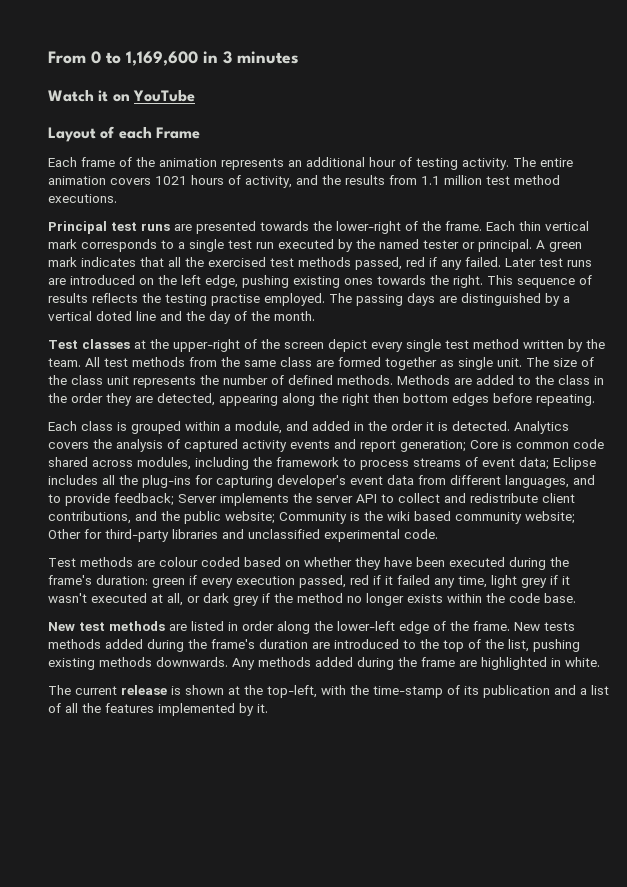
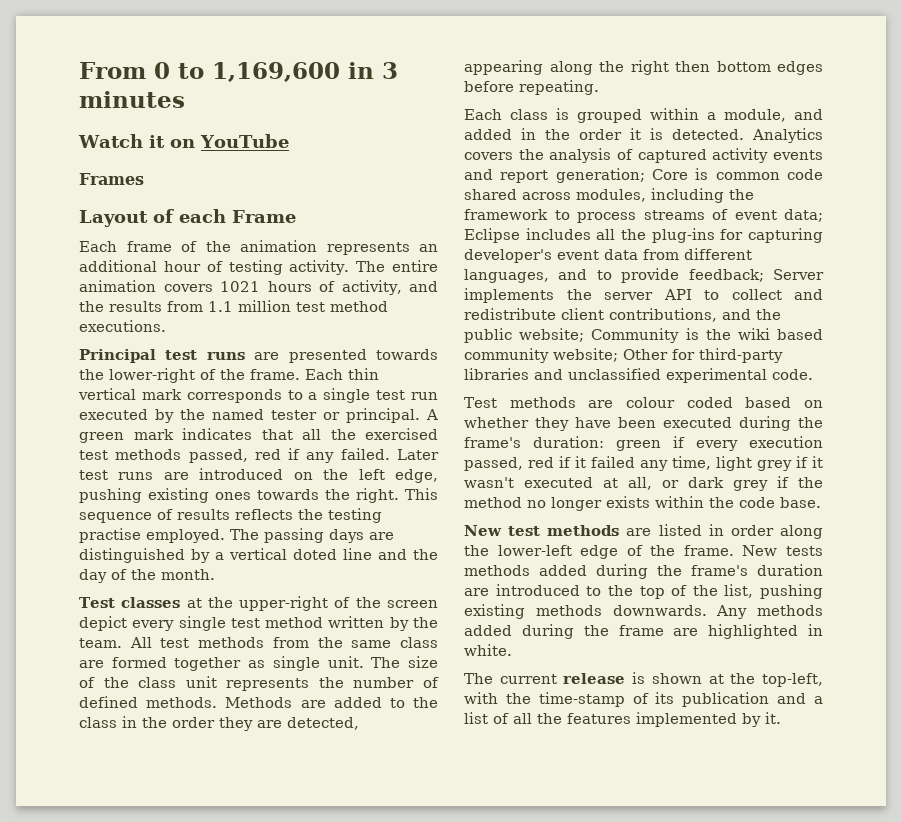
+ Frames

